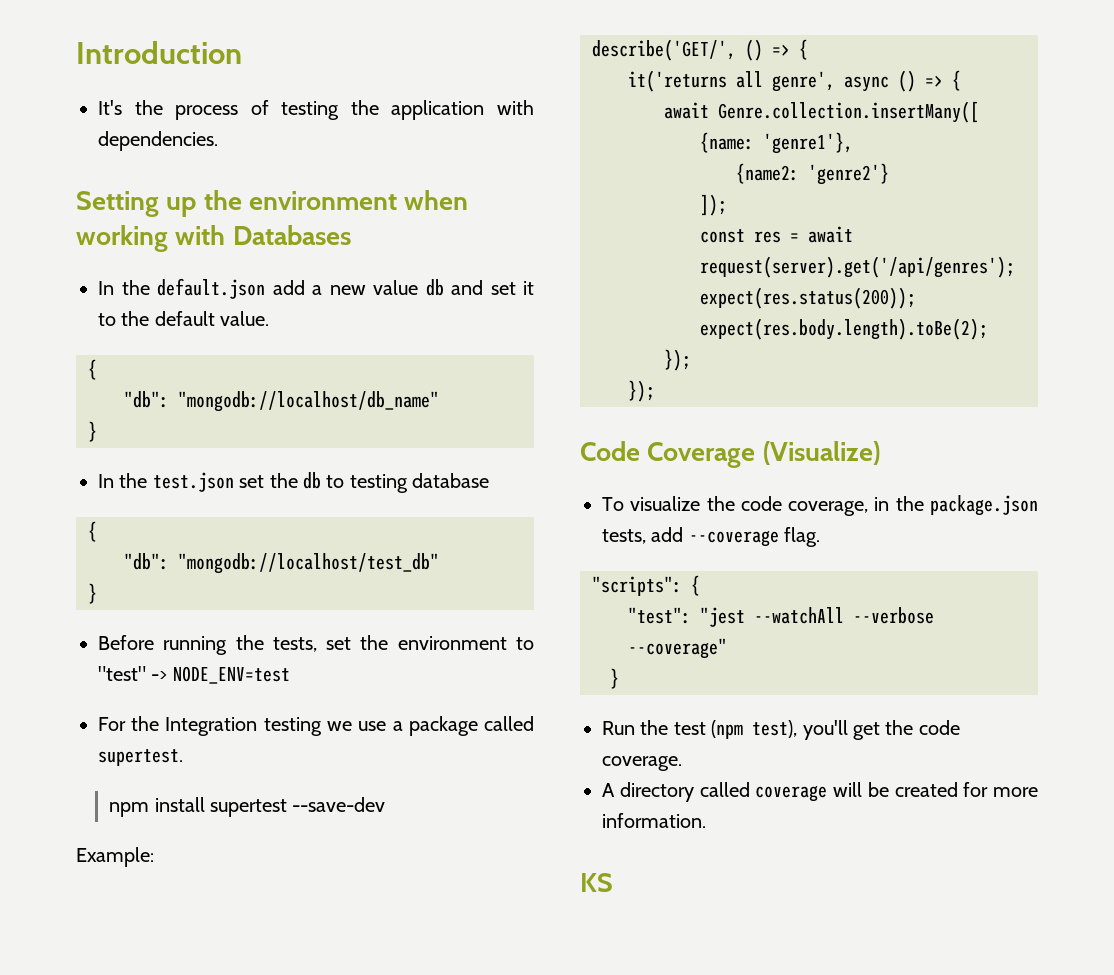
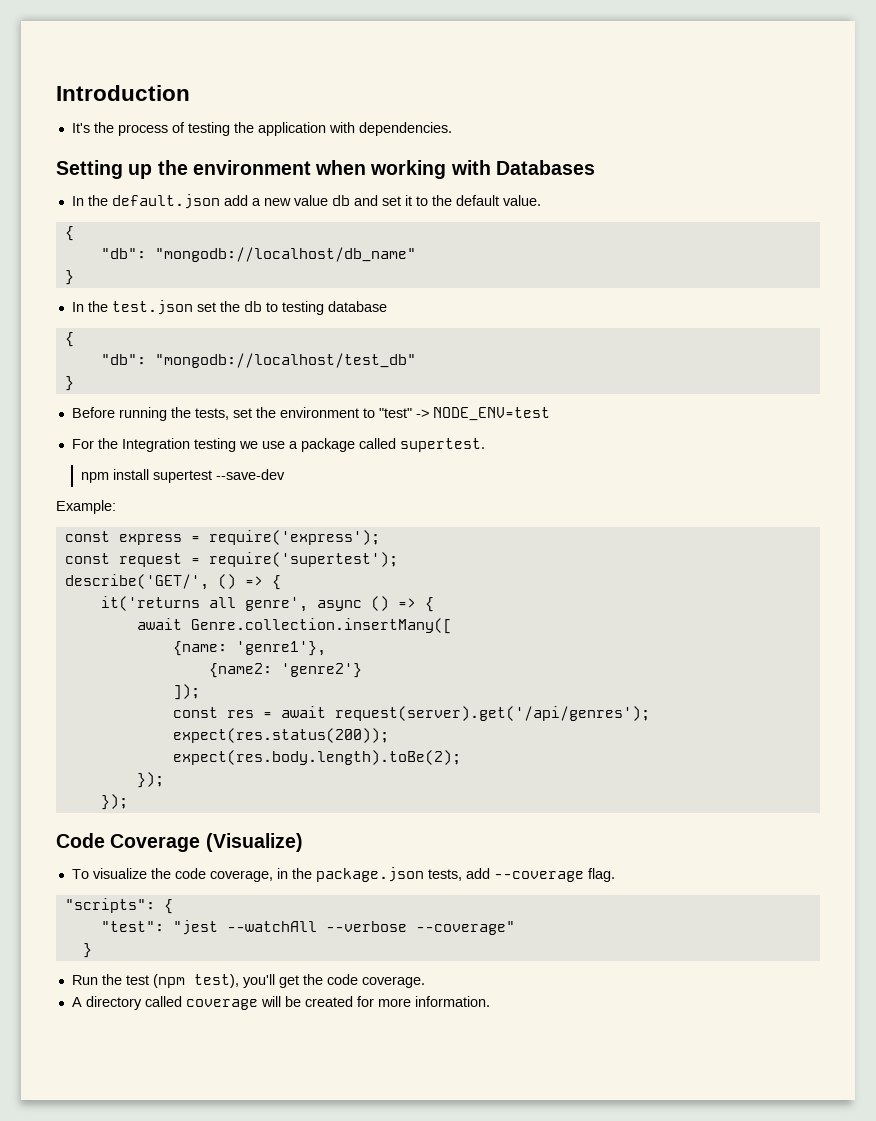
+ const express = require('express');
+ const request = require('supertest');
- KS

